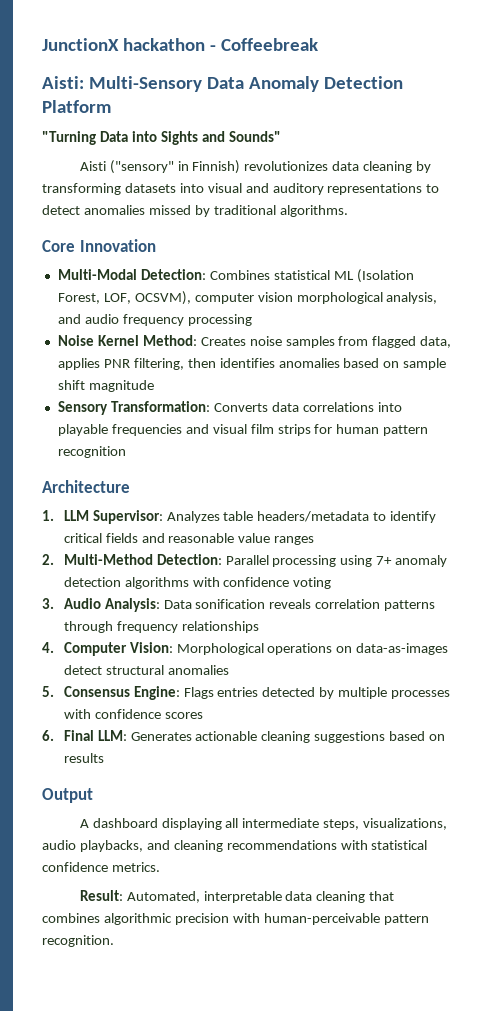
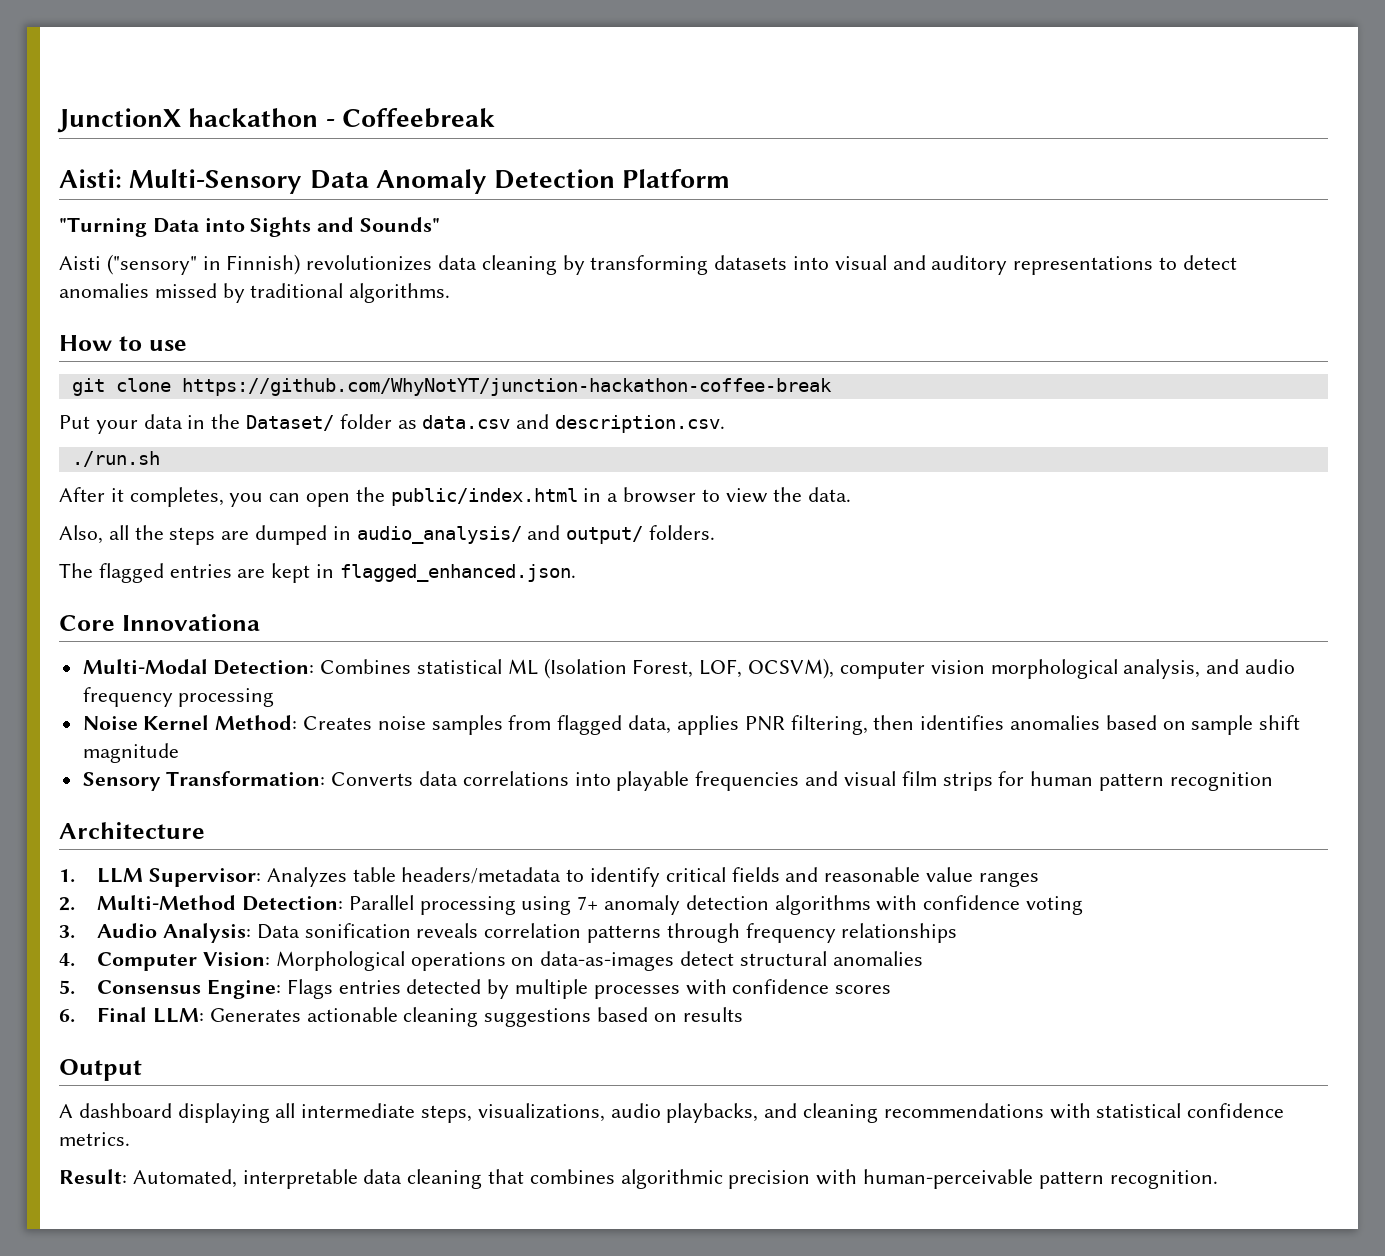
+ How to use
+ git clone https://github.com/WhyNotYT/junction-hackathon-coffee-break
+ Put your data in the Dataset/ folder as data.csv and description.csv.
+ ./run.sh
+ After it completes, you can open the public/index.html in a browser to view the data.
+ Also, all the steps are dumped in audio_analysis/ and output/ folders.
+ The flagged entries are kept in flagged_enhanced.json.
- Core Innovation
+ Core Innovationa

